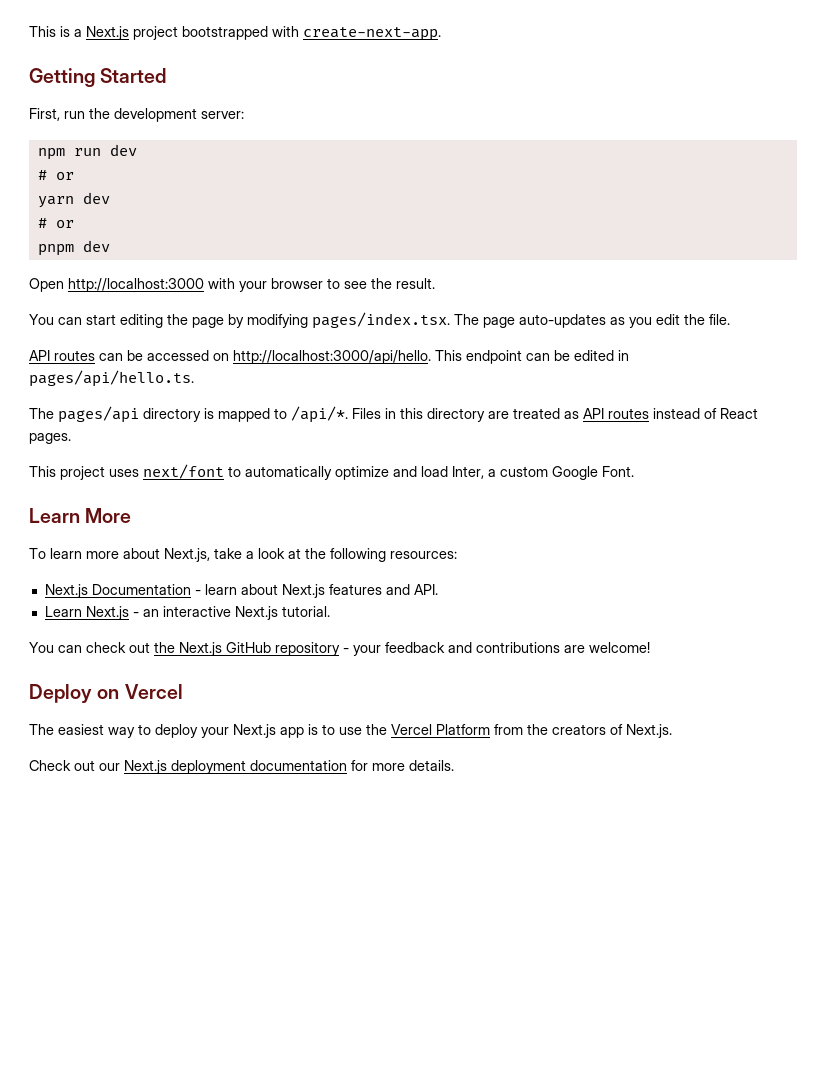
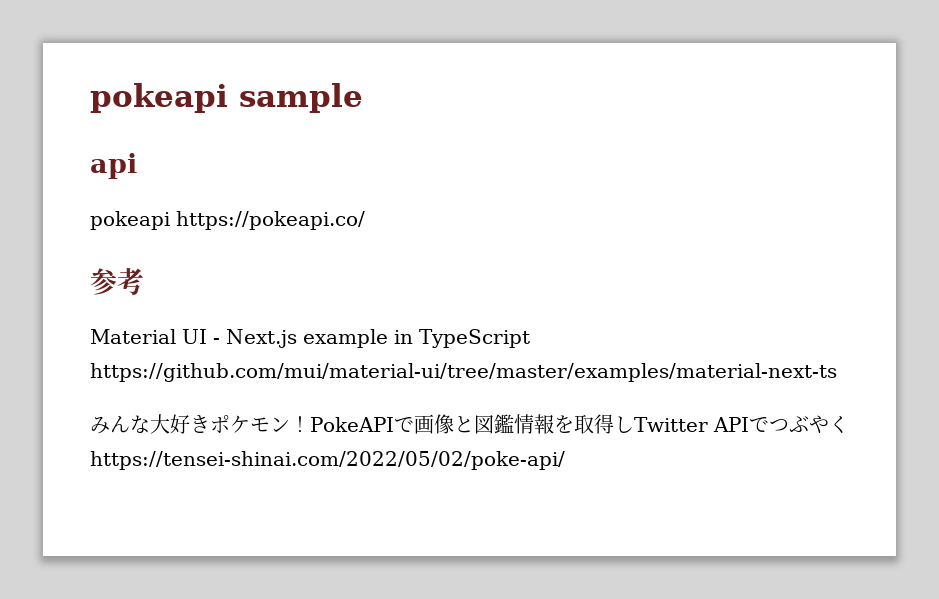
- This is a Next.js project bootstrapped with create-next-app.
- Getting Started
- First, run the development server:
- npm run dev
- # or
- yarn dev
- # or
- pnpm dev
- Open http://localhost:3000 with your browser to see the result.
- You can start editing the page by modifying pages/index.tsx. The page auto-updates as you edit the file.
- API routes can be accessed on http://localhost:3000/api/hello. This endpoint can be edited in pages/api/hello.ts.
- The pages/api directory is mapped to /api/*. Files in this directory are treated as API routes instead of React pages.
- This project uses next/font to automatically optimize and load Inter, a custom Google Font.
- Learn More
- To learn more about Next.js, take a look at the following resources:
- Next.js Documentation - learn about Next.js features and API.
- Learn Next.js - an interactive Next.js tutorial.
- You can check out the Next.js GitHub repository - your feedback and contributions are welcome!
- Deploy on Vercel
- The easiest way to deploy your Next.js app is to use the Vercel Platform from the creators of Next.js.
- Check out our Next.js deployment documentation for more details.
+ pokeapi sample
+ api
+ pokeapi https://pokeapi.co/
+ 参考
+ Material UI - Next.js example in TypeScript https://github.com/mui/material-ui/tree/master/examples/material-next-ts
+ みんな大好きポケモン！PokeAPIで画像と図鑑情報を取得しTwitter APIでつぶやくhttps://tensei-shinai.com/2022/05/02/poke-api/

